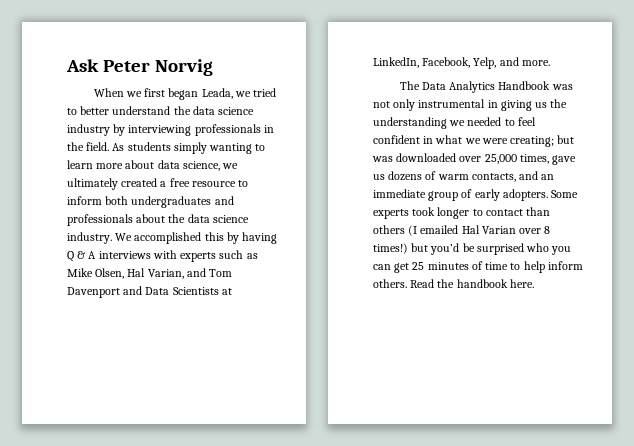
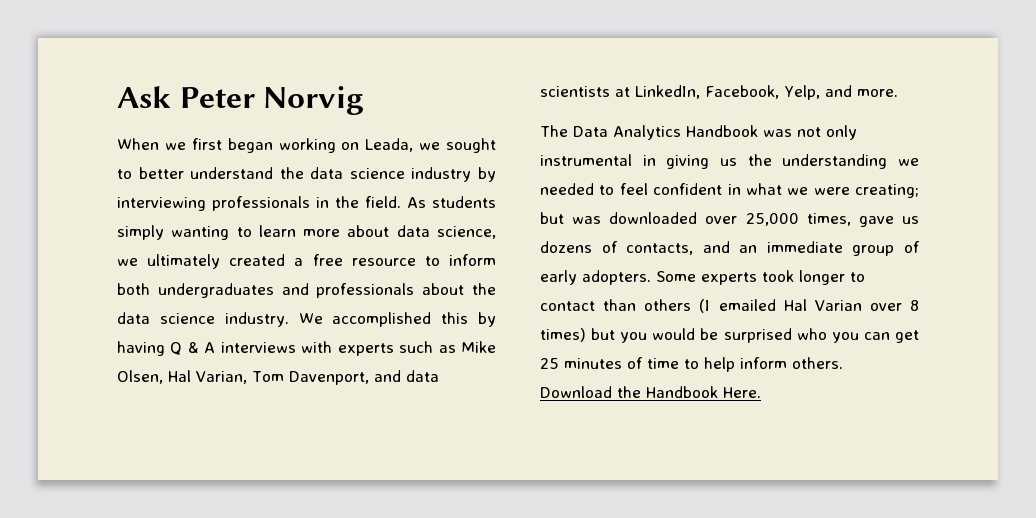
- When we first began Leada, we tried to better understand the data science industry by interviewing professionals in the field.
+ When we first began working on Leada, we sought to better understand the data science industry by interviewing professionals in the field.
- We accomplished this by having Q & A interviews with experts such as Mike Olsen, Hal Varian, and Tom Davenport and Data Scientists at LinkedIn, Facebook, Yelp, and more.
+ We accomplished this by having Q & A interviews with experts such as Mike Olsen, Hal Varian, Tom Davenport, and data scientists at LinkedIn, Facebook, Yelp, and more.
- The Data Analytics Handbook was not only instrumental in giving us the understanding we needed to feel confident in what we were creating; but was downloaded over 25,000 times, gave us dozens of warm contacts, and an immediate group of early adopters.
+ The Data Analytics Handbook was not only instrumental in giving us the understanding we needed to feel confident in what we were creating; but was downloaded over 25,000 times, gave us dozens of contacts, and an immediate group of early adopters.
- Some experts took longer to contact than others (I emailed Hal Varian over 8 times!) but you’d be surprised who you can get 25 minutes of time to help inform others.
+ Some experts took longer to contact than others (I emailed Hal Varian over 8 times) but you would be surprised who you can get 25 minutes of time to help inform others.
- Read the handbook here.
+ Download the Handbook Here.

